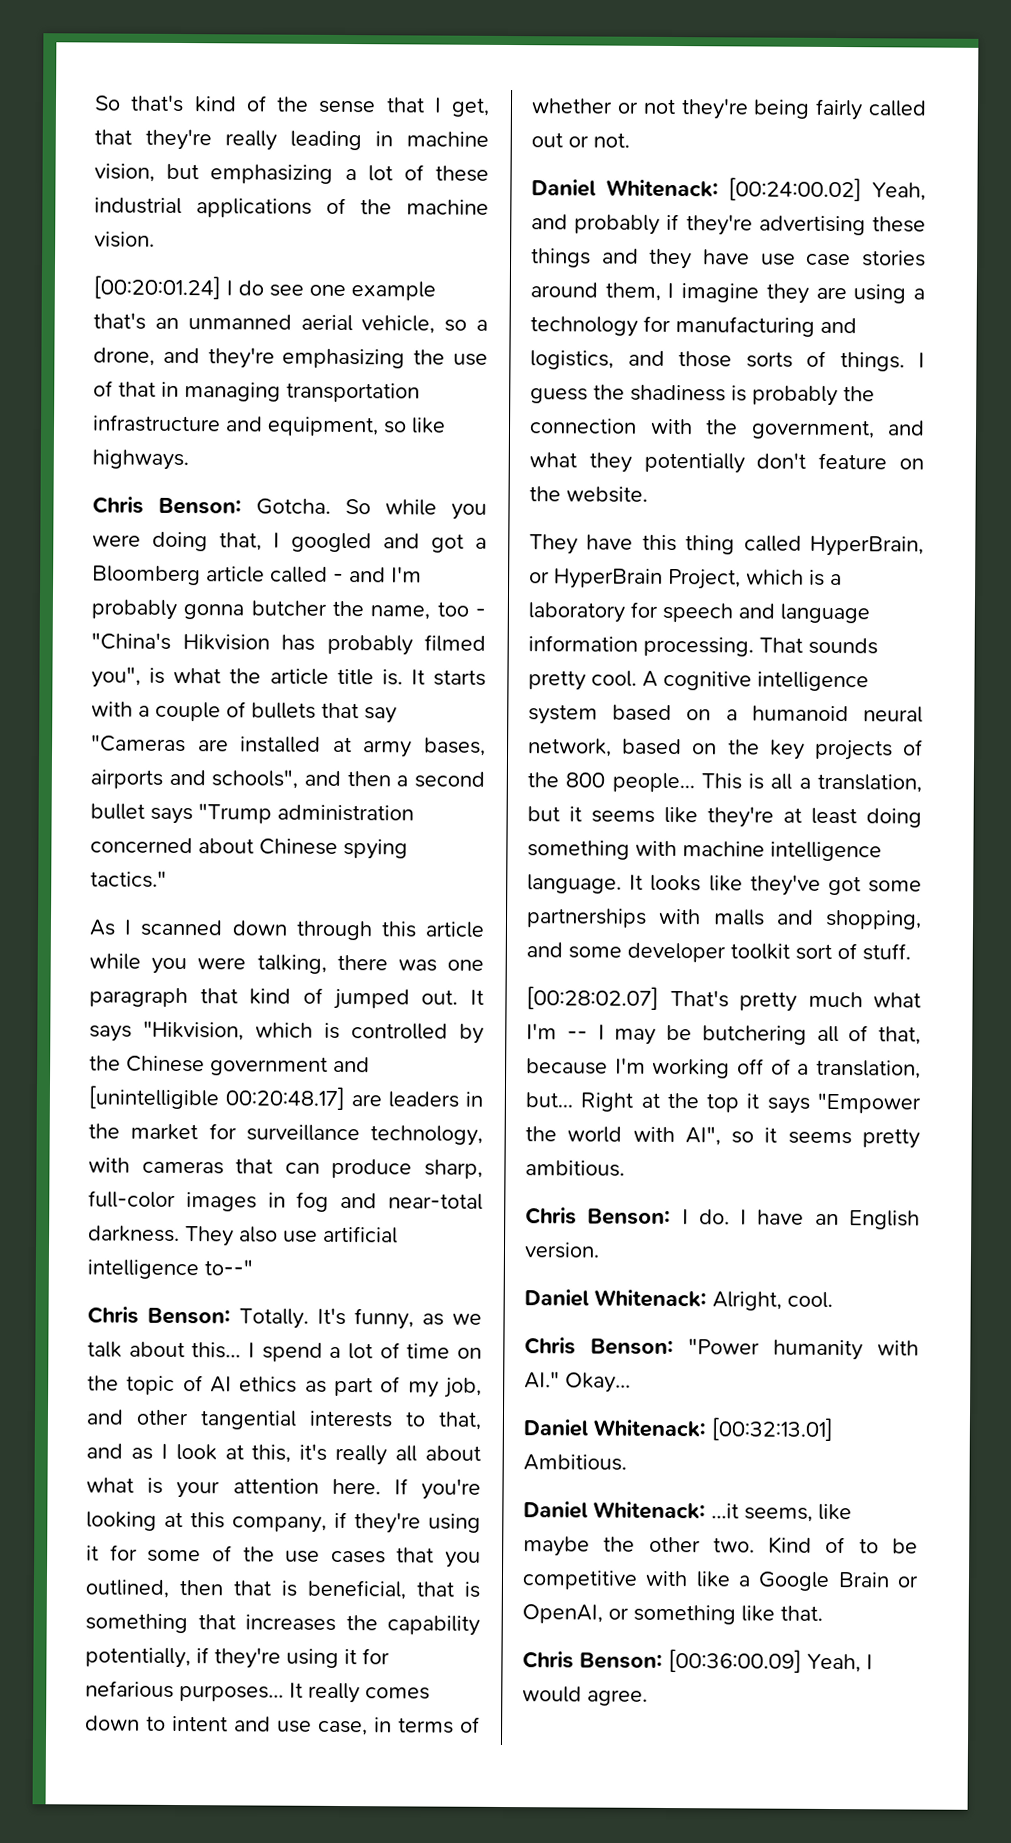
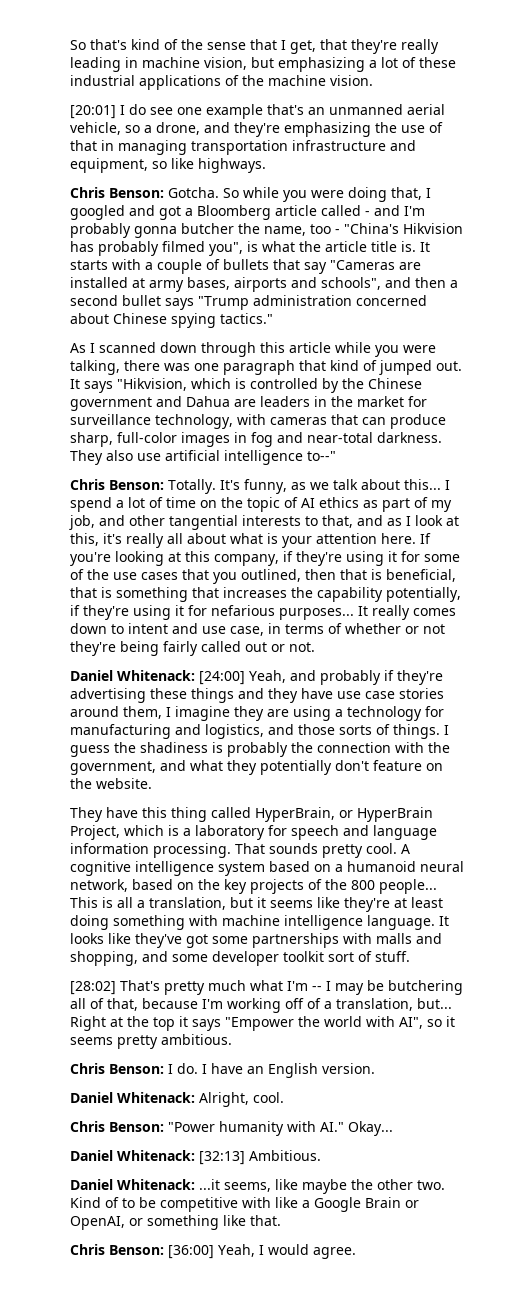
- [00:20:01.24] I do see one example that's an unmanned aerial vehicle, so a drone, and they're emphasizing the use of that in managing transportation infrastructure and equipment, so like highways.
+ [20:01] I do see one example that's an unmanned aerial vehicle, so a drone, and they're emphasizing the use of that in managing transportation infrastructure and equipment, so like highways.
- It says "Hikvision, which is controlled by the Chinese government and [unintelligible 00:20:48.17] are leaders in the market for surveillance technology, with cameras that can produce sharp, full-color images in fog and near-total darkness.
+ It says "Hikvision, which is controlled by the Chinese government and Dahua are leaders in the market for surveillance technology, with cameras that can produce sharp, full-color images in fog and near-total darkness.
- Daniel Whitenack: [00:24:00.02] Yeah, and probably if they're advertising these things and they have use case stories around them, I imagine they are using a technology for manufacturing and logistics, and those sorts of things.
+ Daniel Whitenack: [24:00] Yeah, and probably if they're advertising these things and they have use case stories around them, I imagine they are using a technology for manufacturing and logistics, and those sorts of things.
- [00:28:02.07] That's pretty much what I'm -- I may be butchering all of that, because I'm working off of a translation, but...
+ [28:02] That's pretty much what I'm -- I may be butchering all of that, because I'm working off of a translation, but...
- Daniel Whitenack: [00:32:13.01] Ambitious.
+ Daniel Whitenack: [32:13] Ambitious.
- Chris Benson: [00:36:00.09] Yeah, I would agree.
+ Chris Benson: [36:00] Yeah, I would agree.

